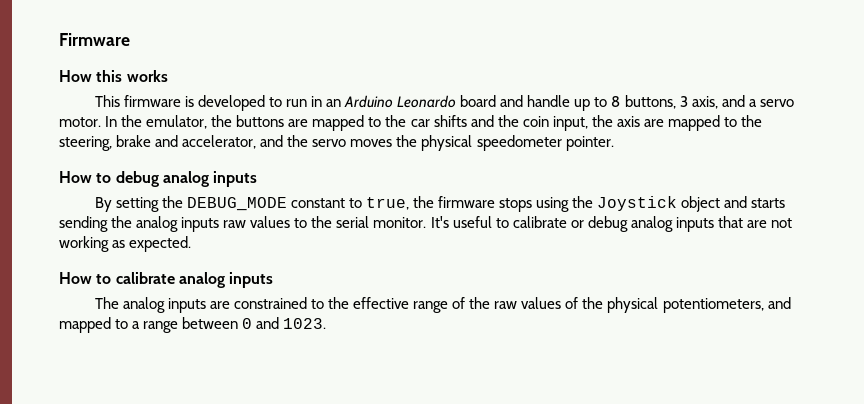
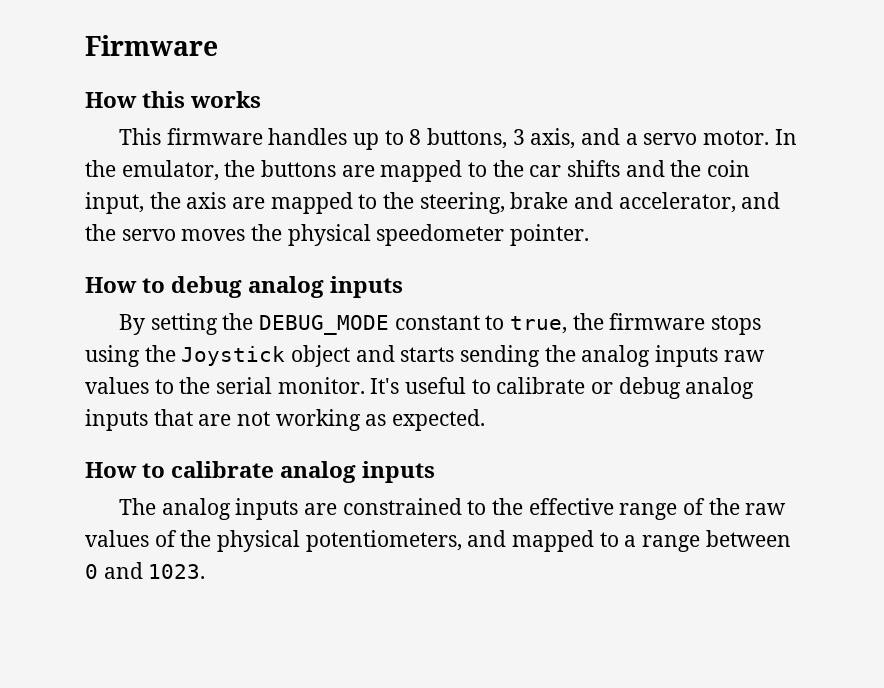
- This firmware is developed to run in an Arduino Leonardo board and handle up to 8 buttons, 3 axis, and a servo motor.
+ This firmware handles up to 8 buttons, 3 axis, and a servo motor.

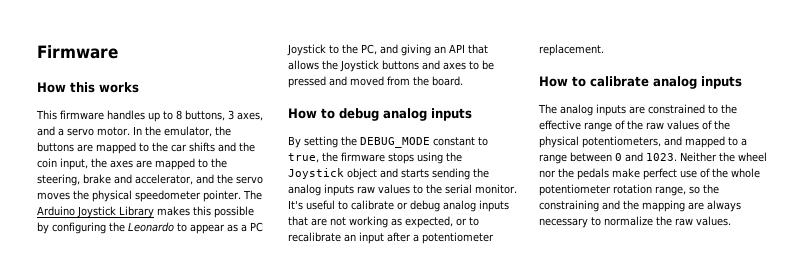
- This firmware handles up to 8 buttons, 3 axis, and a servo motor.
+ This firmware handles up to 8 buttons, 3 axes, and a servo motor.
- In the emulator, the buttons are mapped to the car shifts and the coin input, the axis are mapped to the steering, brake and accelerator, and the servo moves the physical speedometer pointer.
+ In the emulator, the buttons are mapped to the car shifts and the coin input, the axes are mapped to the steering, brake and accelerator, and the servo moves the physical speedometer pointer. The Arduino Joystick Library makes this possible by configuring the Leonardo to appear as a PC Joystick to the PC, and giving an API that allows the Joystick buttons and axes to be pressed and moved from the board.
- It's useful to calibrate or debug analog inputs that are not working as expected.
+ It's useful to calibrate or debug analog inputs that are not working as expected, or to recalibrate an input after a potentiometer replacement.
+ Neither the wheel nor the pedals make perfect use of the whole potentiometer rotation range, so the constraining and the mapping are always necessary to normalize the raw values.

